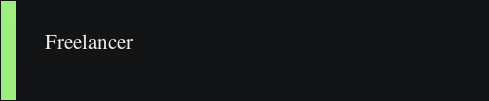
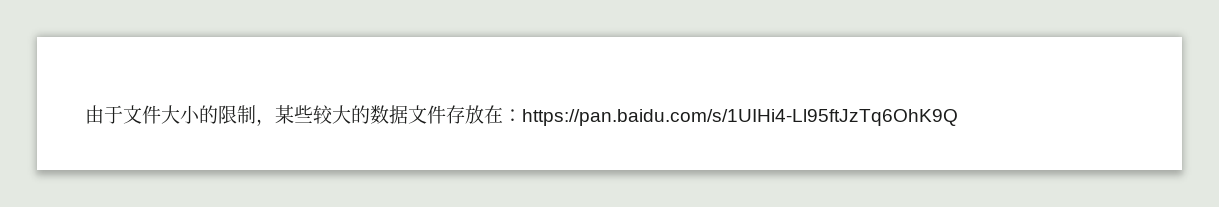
- Freelancer
+ 由于文件大小的限制，某些较大的数据文件存放在：https://pan.baidu.com/s/1UIHi4-Ll95ftJzTq6OhK9Q

